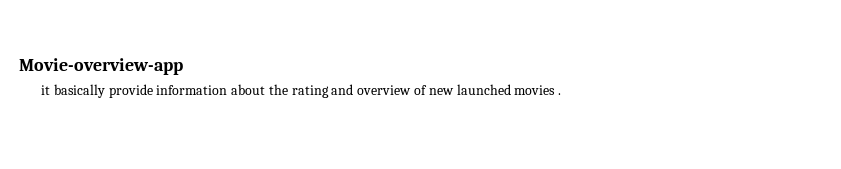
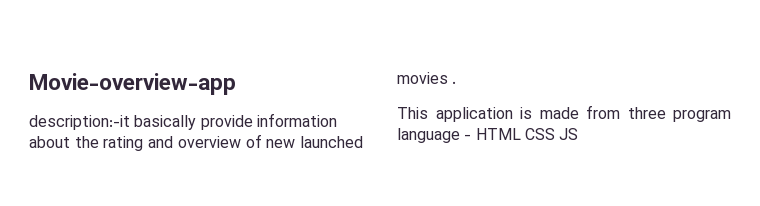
- it basically provide information about the rating and overview of new launched movies .
+ description:-it basically provide information about the rating and overview of new launched movies .
+ This application is made from three program language - HTML CSS JS

